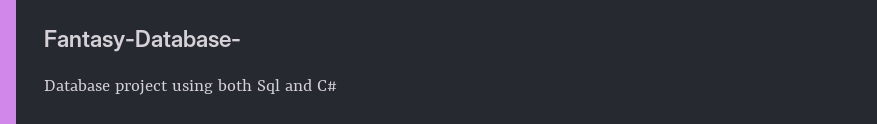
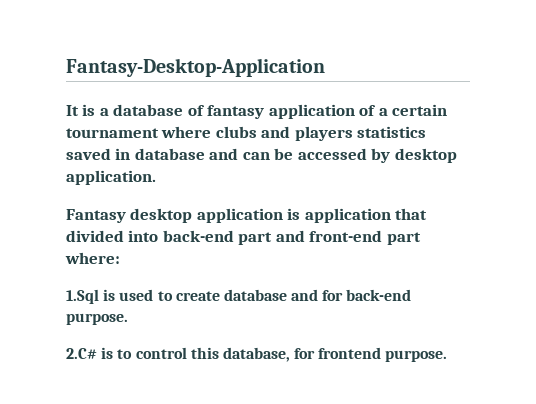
- Fantasy-Database-
- Database project using both Sql and C#
+ Fantasy-Desktop-Application
+ It is a database of fantasy application of a certain tournament where clubs and players statistics saved in database and can be accessed by desktop application.
+ Fantasy desktop application is application that divided into back-end part and front-end part where:
+ 1.Sql is used to create database and for back-end purpose.
+ 2.C# is to control this database, for frontend purpose.

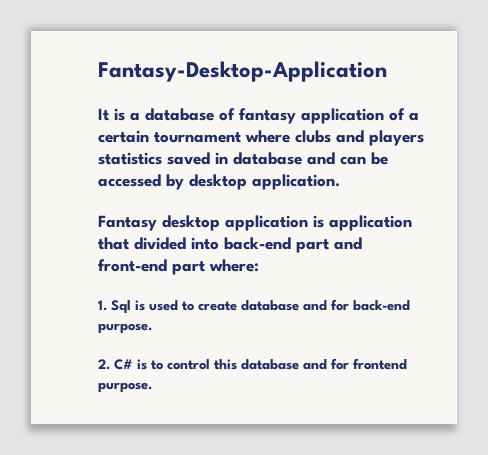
- 1.Sql is used to create database and for back-end purpose.
+ 1. Sql is used to create database and for back-end purpose.
- 2.C# is to control this database, for frontend purpose.
+ 2. C# is to control this database and for frontend purpose.

